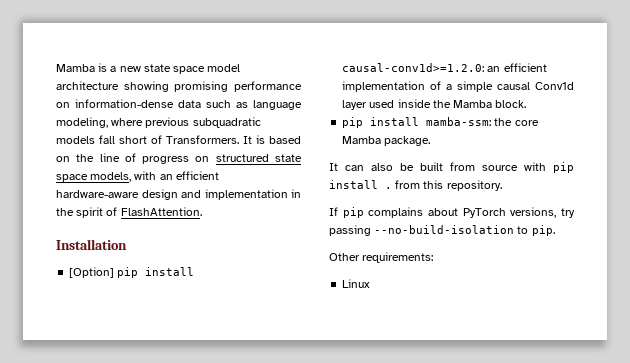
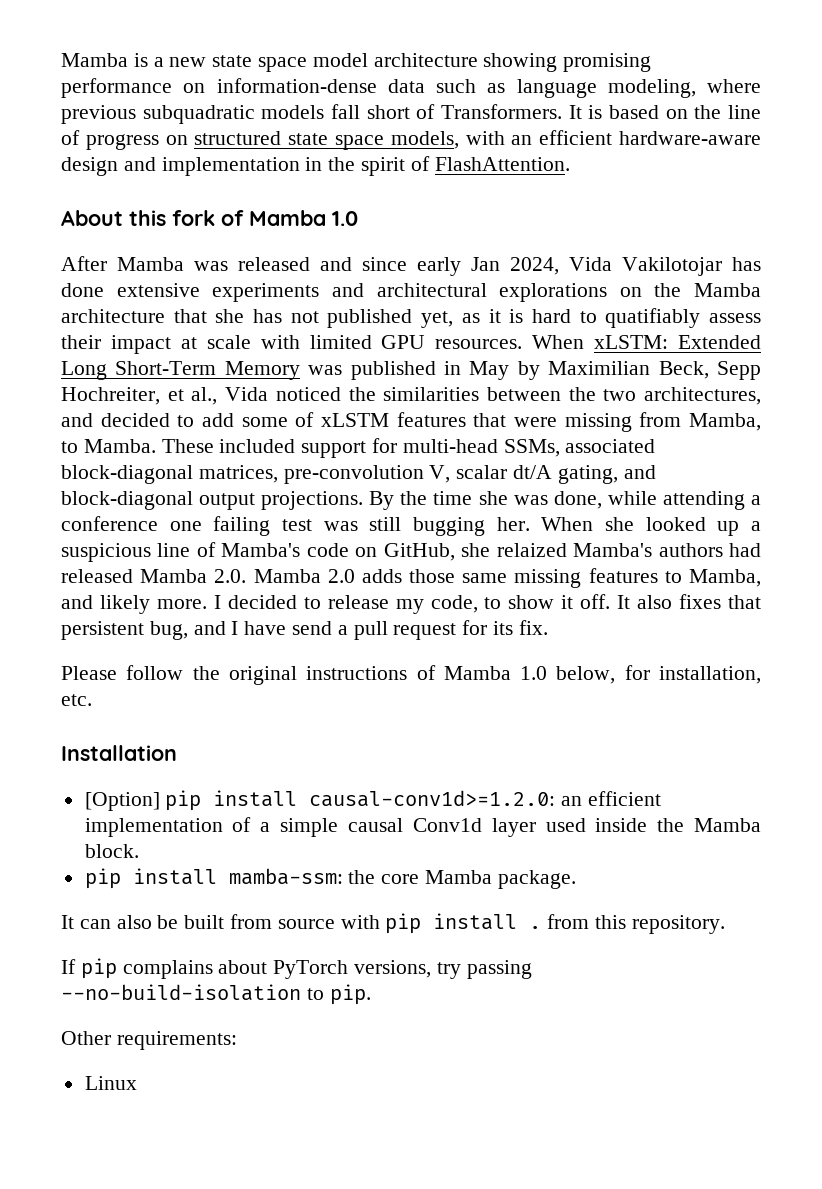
+ About this fork of Mamba 1.0
+ After Mamba was released and since early Jan 2024, Vida Vakilotojar has done extensive experiments and architectural explorations on the Mamba architecture that she has not published yet, as it is hard to quatifiably assess their impact at scale with limited GPU resources. When xLSTM: Extended Long Short-Term Memory was published in May by Maximilian Beck, Sepp Hochreiter, et al., Vida noticed the similarities between the two architectures, and decided to add some of xLSTM features that were missing from Mamba, to Mamba. These included support for multi-head SSMs, associated block-diagonal matrices, pre-convolution V, scalar dt/A gating, and block-diagonal output projections. By the time she was done, while attending a conference one failing test was still bugging her. When she looked up a suspicious line of Mamba's code on GitHub, she relaized Mamba's authors had released Mamba 2.0. Mamba 2.0 adds those same missing features to Mamba, and likely more. I decided to release my code, to show it off. It also fixes that persistent bug, and I have send a pull request for its fix.
+ Please follow the original instructions of Mamba 1.0 below, for installation, etc.

